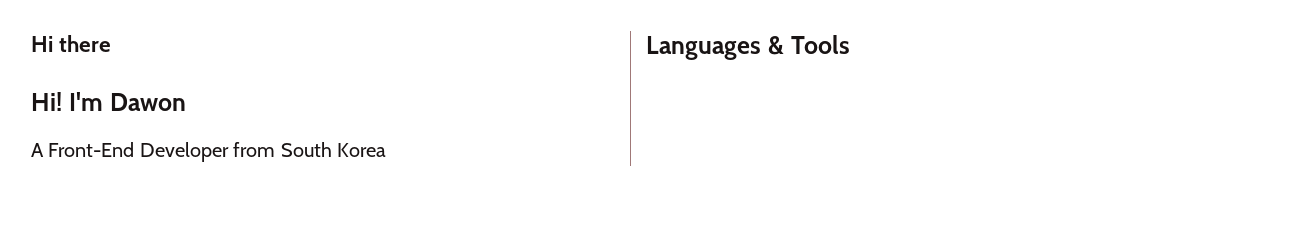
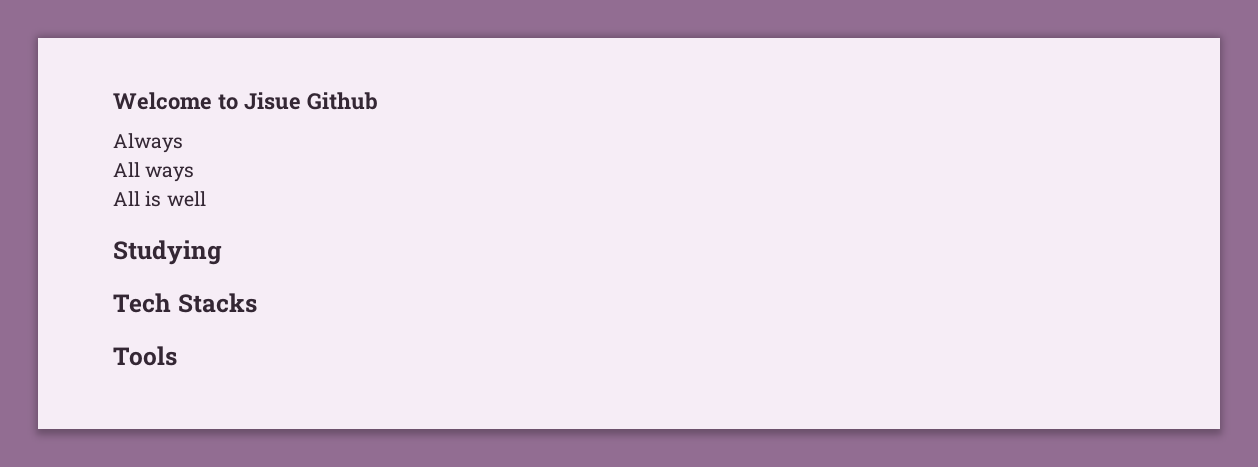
- Hi there
- Hi! I'm Dawon
- A Front-End Developer from South Korea
- Languages & Tools
+ Welcome to Jisue Github
+ Always
+ All ways
+ All is well
+ Studying
+ Tech Stacks
+ Tools

